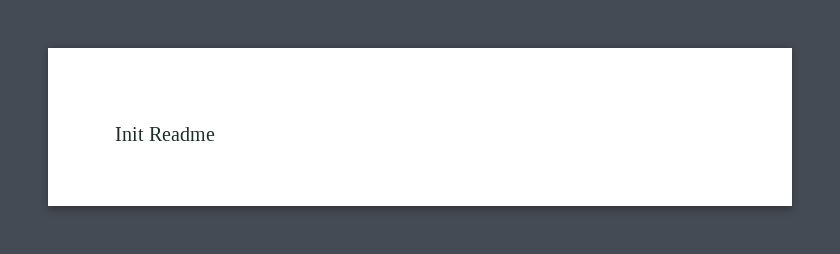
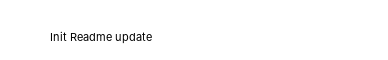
- Init Readme
+ Init Readme update

